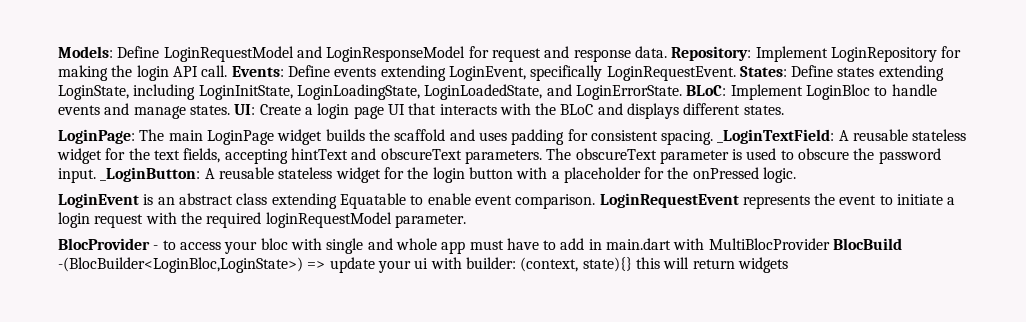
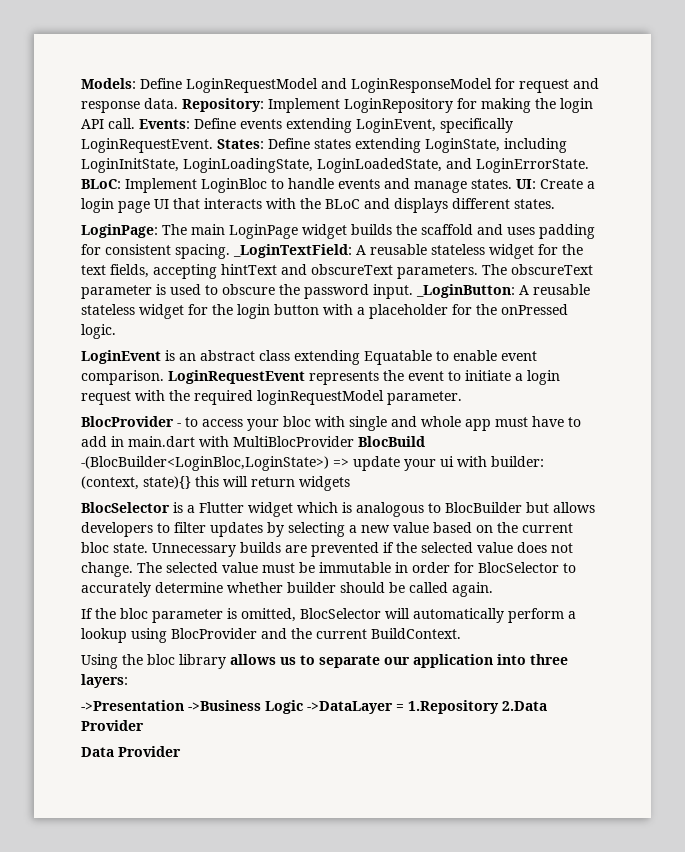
+ BlocSelector is a Flutter widget which is analogous to BlocBuilder but allows developers to filter updates by selecting a new value based on the current bloc state. Unnecessary builds are prevented if the selected value does not change. The selected value must be immutable in order for BlocSelector to accurately determine whether builder should be called again.
+ If the bloc parameter is omitted, BlocSelector will automatically perform a lookup using BlocProvider and the current BuildContext.
+ Using the bloc library allows us to separate our application into three layers:
+ ->Presentation ->Business Logic ->DataLayer = 1.Repository 2.Data Provider
+ Data Provider

